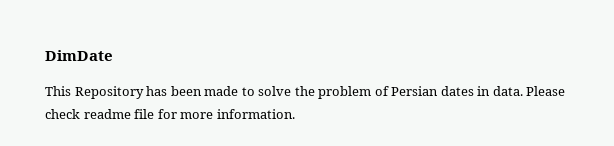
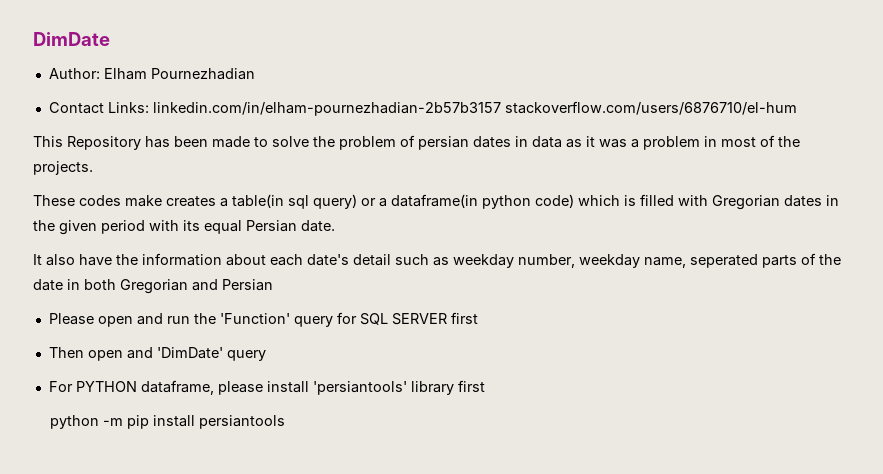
+ Author: Elham Pournezhadian
+ Contact Links: linkedin.com/in/elham-pournezhadian-2b57b3157 stackoverflow.com/users/6876710/el-hum
- This Repository has been made to solve the problem of Persian dates in data. Please check readme file for more information.
+ This Repository has been made to solve the problem of persian dates in data as it was a problem in most of the projects.
+ These codes make creates a table(in sql query) or a dataframe(in python code) which is filled with Gregorian dates in the given period with its equal Persian date.
+ It also have the information about each date's detail such as weekday number, weekday name, seperated parts of the date in both Gregorian and Persian
+ Please open and run the 'Function' query for SQL SERVER first
+ Then open and 'DimDate' query
+ For PYTHON dataframe, please install 'persiantools' library first
+ python -m pip install persiantools

